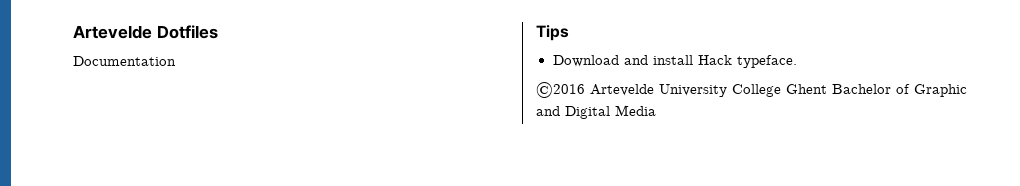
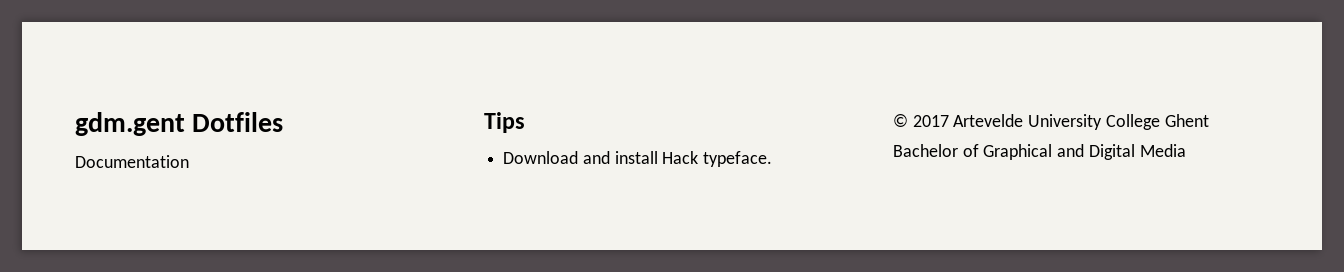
- Artevelde Dotfiles
+ gdm.gent Dotfiles
- ©2016 Artevelde University College Ghent Bachelor of Graphic and Digital Media
+ © 2017 Artevelde University College Ghent Bachelor of Graphical and Digital Media

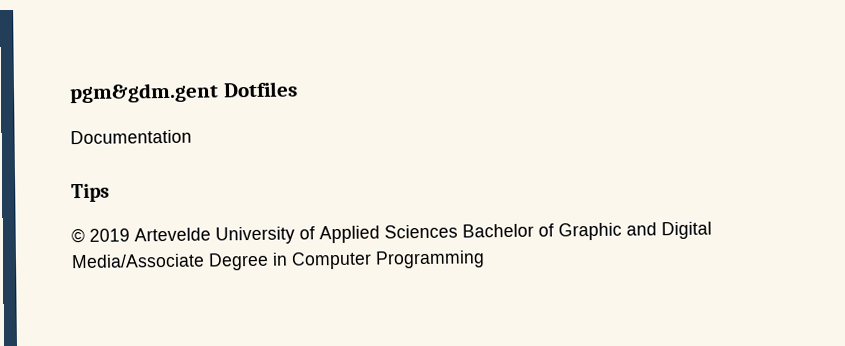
- gdm.gent Dotfiles
+ pgm&gdm.gent Dotfiles
- Download and install Hack typeface.
- © 2017 Artevelde University College Ghent Bachelor of Graphical and Digital Media
+ © 2019 Artevelde University of Applied Sciences Bachelor of Graphic and Digital Media/Associate Degree in Computer Programming

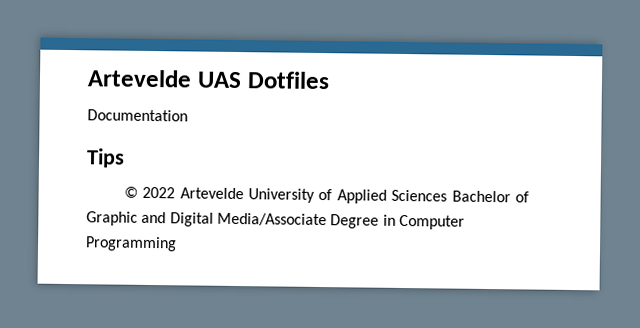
- pgm&gdm.gent Dotfiles
+ Artevelde UAS Dotfiles
- © 2019 Artevelde University of Applied Sciences Bachelor of Graphic and Digital Media/Associate Degree in Computer Programming
+ © 2022 Artevelde University of Applied Sciences Bachelor of Graphic and Digital Media/Associate Degree in Computer Programming

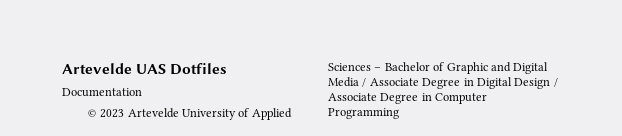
- Tips
- © 2022 Artevelde University of Applied Sciences Bachelor of Graphic and Digital Media/Associate Degree in Computer Programming
+ © 2023 Artevelde University of Applied Sciences – Bachelor of Graphic and Digital Media / Associate Degree in Digital Design / Associate Degree in Computer Programming

